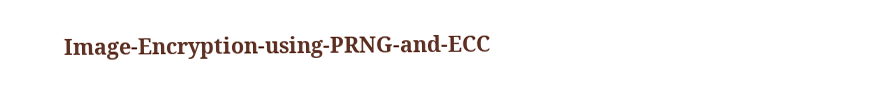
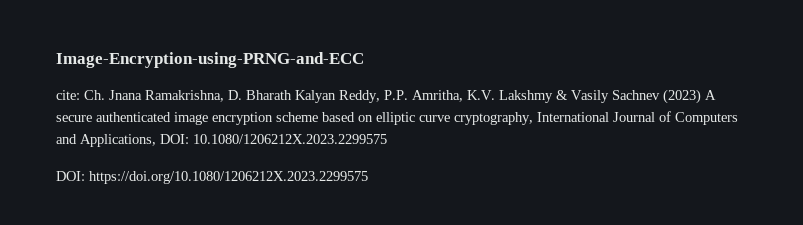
+ cite: Ch. Jnana Ramakrishna, D. Bharath Kalyan Reddy, P.P. Amritha, K.V. Lakshmy & Vasily Sachnev (2023) A secure authenticated image encryption scheme based on elliptic curve cryptography, International Journal of Computers and Applications, DOI: 10.1080/1206212X.2023.2299575
+ DOI: https://doi.org/10.1080/1206212X.2023.2299575

